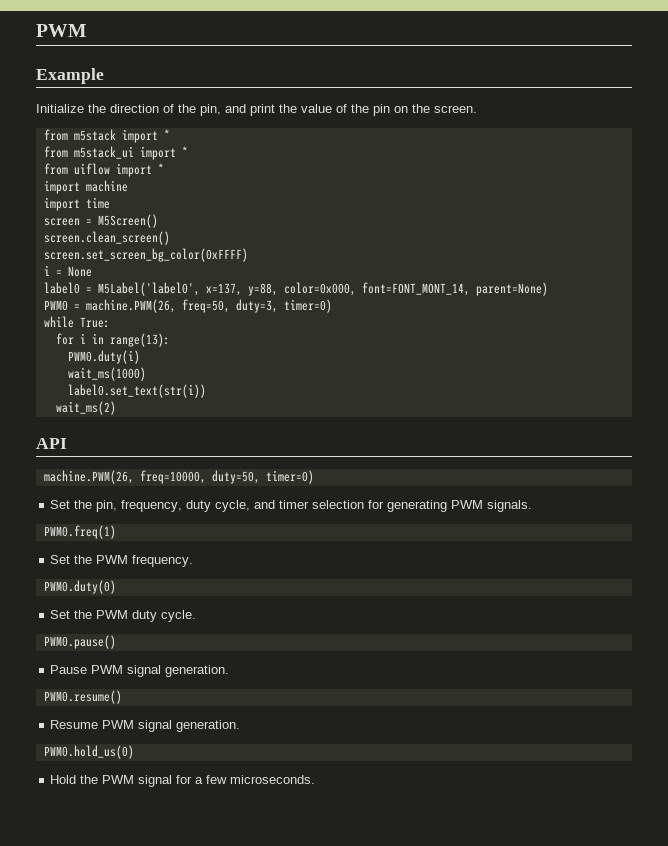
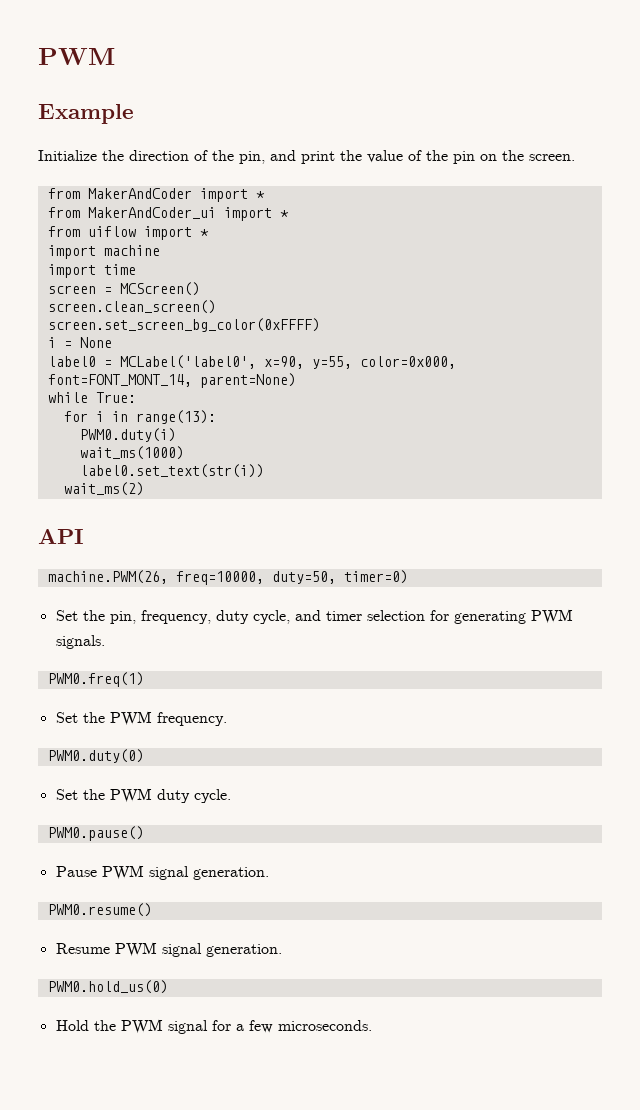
- from m5stack import *
- from m5stack_ui import *
+ from MakerAndCoder import *
+ from MakerAndCoder_ui import *
- screen = M5Screen()
+ screen = MCScreen()
- label0 = M5Label('label0', x=137, y=88, color=0x000, font=FONT_MONT_14, parent=None)
+ label0 = MCLabel('label0', x=90, y=55, color=0x000, font=FONT_MONT_14, parent=None)
- PWM0 = machine.PWM(26, freq=50, duty=3, timer=0)

